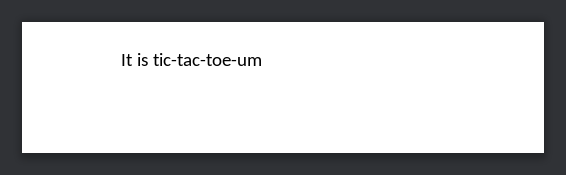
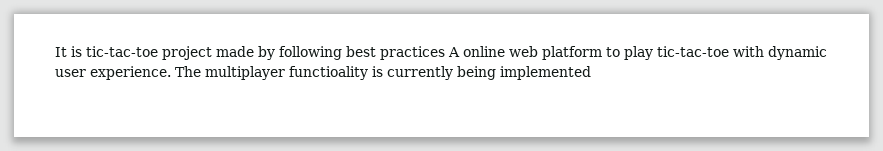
- It is tic-tac-toe-um
+ It is tic-tac-toe project made by following best practices A online web platform to play tic-tac-toe with dynamic user experience. The multiplayer functioality is currently being implemented

